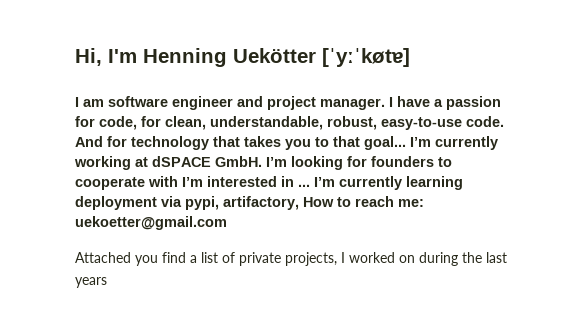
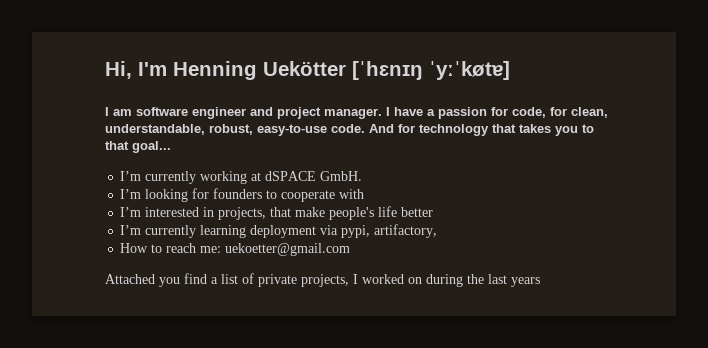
- Hi, I'm Henning Uekötter [ˈyːˈkøtɐ]
+ Hi, I'm Henning Uekötter [ˈhɛnɪŋ ˈyːˈkøtɐ]
- And for technology that takes you to that goal... I’m currently working at dSPACE GmbH. I’m looking for founders to cooperate with I’m interested in ... I’m currently learning deployment via pypi, artifactory, How to reach me: uekoetter@gmail.com
+ And for technology that takes you to that goal...
+ I’m currently working at dSPACE GmbH.
+ I’m looking for founders to cooperate with
+ I’m interested in projects, that make people's life better
+ I’m currently learning deployment via pypi, artifactory,
+ How to reach me: uekoetter@gmail.com

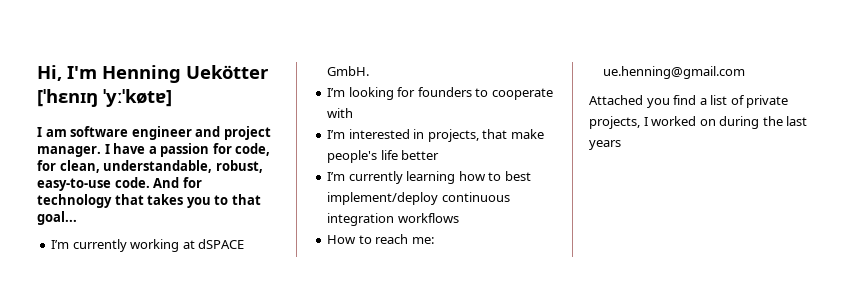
- I’m currently learning deployment via pypi, artifactory,
+ I’m currently learning how to best implement/deploy continuous integration workflows
- How to reach me: uekoetter@gmail.com
+ How to reach me: ue.henning@gmail.com

